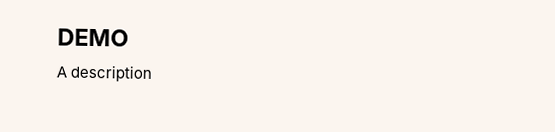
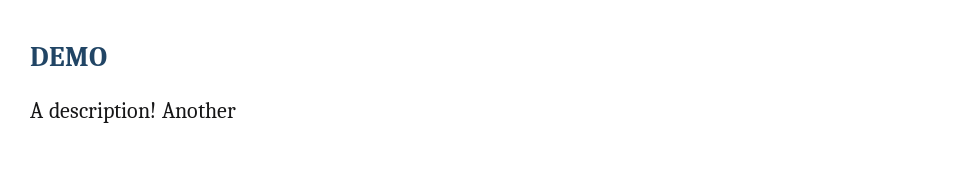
- A description
+ A description! Another

